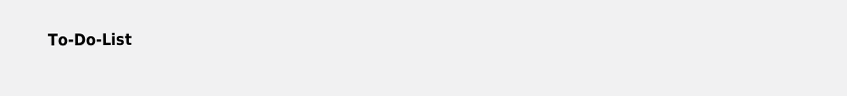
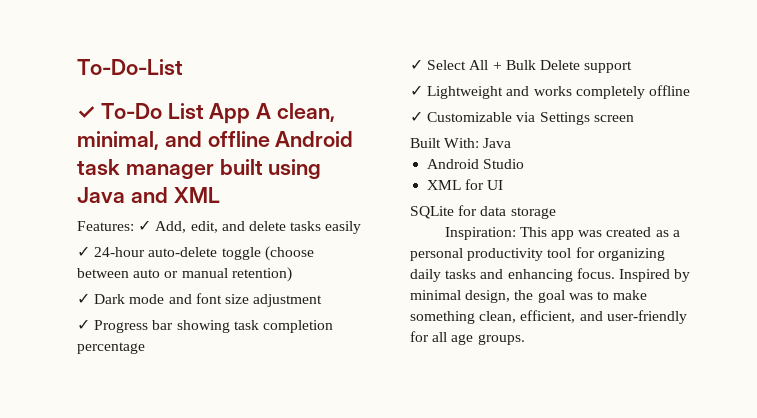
+ ✓ To-Do List App A clean, minimal, and offline Android task manager built using Java and XML
+ Features: ✓ Add, edit, and delete tasks easily
+ ✓ 24-hour auto-delete toggle (choose between auto or manual retention)
+ ✓ Dark mode and font size adjustment
+ ✓ Progress bar showing task completion percentage
+ ✓ Select All + Bulk Delete support
+ ✓ Lightweight and works completely offline
+ ✓ Customizable via Settings screen
+ Built With: Java
+ Android Studio
+ XML for UI
+ SQLite for data storage
+ Inspiration: This app was created as a personal productivity tool for organizing daily tasks and enhancing focus. Inspired by minimal design, the goal was to make something clean, efficient, and user-friendly for all age groups.

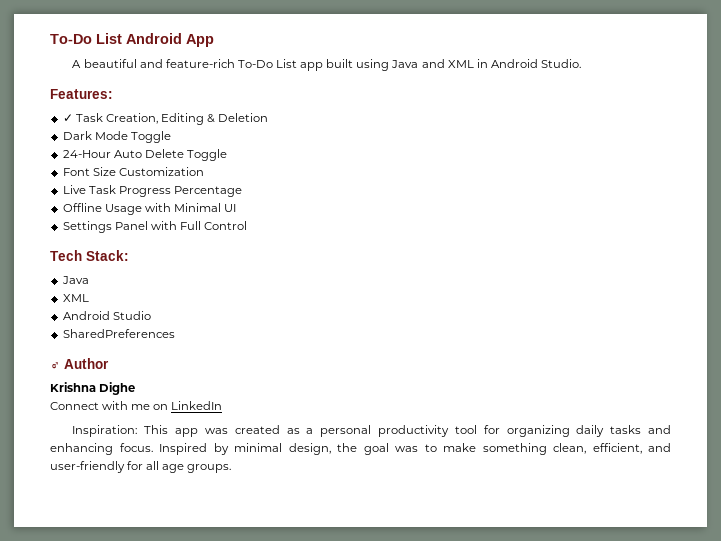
- To-Do-List
- ✓ To-Do List App A clean, minimal, and offline Android task manager built using Java and XML
- Features: ✓ Add, edit, and delete tasks easily
- ✓ 24-hour auto-delete toggle (choose between auto or manual retention)
- ✓ Dark mode and font size adjustment
- ✓ Progress bar showing task completion percentage
- ✓ Select All + Bulk Delete support
- ✓ Lightweight and works completely offline
- ✓ Customizable via Settings screen
- Built With: Java
+ To-Do List Android App
+ A beautiful and feature-rich To-Do List app built using Java and XML in Android Studio.
+ Features:
+ ✓ Task Creation, Editing & Deletion
+ Dark Mode Toggle
+ 24-Hour Auto Delete Toggle
+ Font Size Customization
+ Live Task Progress Percentage
+ Offline Usage with Minimal UI
+ Settings Panel with Full Control
+ Tech Stack:
+ Java
+ XML
- XML for UI
- SQLite for data storage
+ SharedPreferences
+ ♂ Author
+ Krishna Dighe
+ Connect with me on LinkedIn

